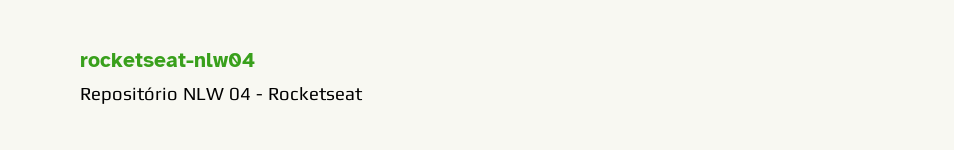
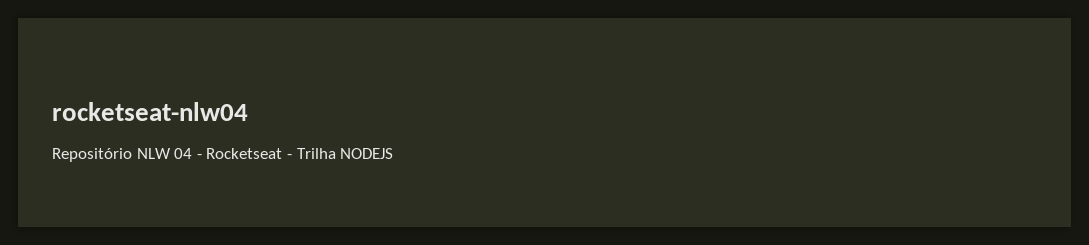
- Repositório NLW 04 - Rocketseat
+ Repositório NLW 04 - Rocketseat - Trilha NODEJS

